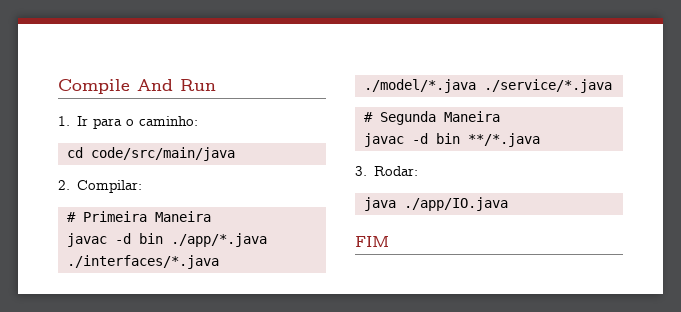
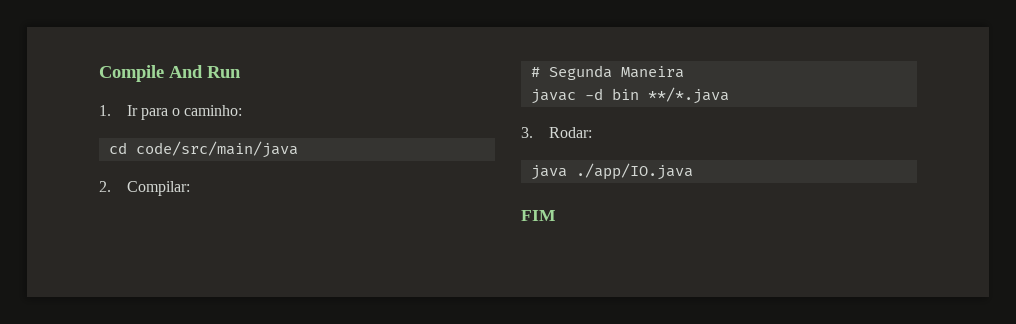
- # Primeira Maneira
- javac -d bin ./app/*.java ./interfaces/*.java ./model/*.java ./service/*.java

